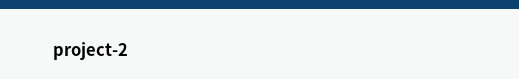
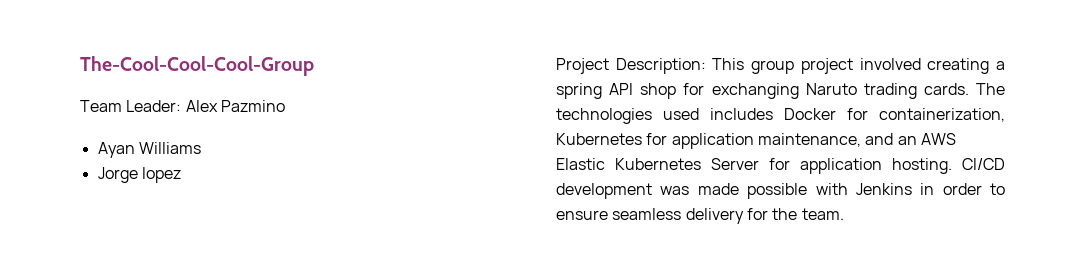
- project-2
+ The-Cool-Cool-Cool-Group
+ Team Leader: Alex Pazmino
+ Ayan Williams
+ Jorge lopez
+ Project Description: This group project involved creating a spring API shop for exchanging Naruto trading cards. The technologies used includes Docker for containerization, Kubernetes for application maintenance, and an AWS Elastic Kubernetes Server for application hosting. CI/CD development was made possible with Jenkins in order to ensure seamless delivery for the team.

